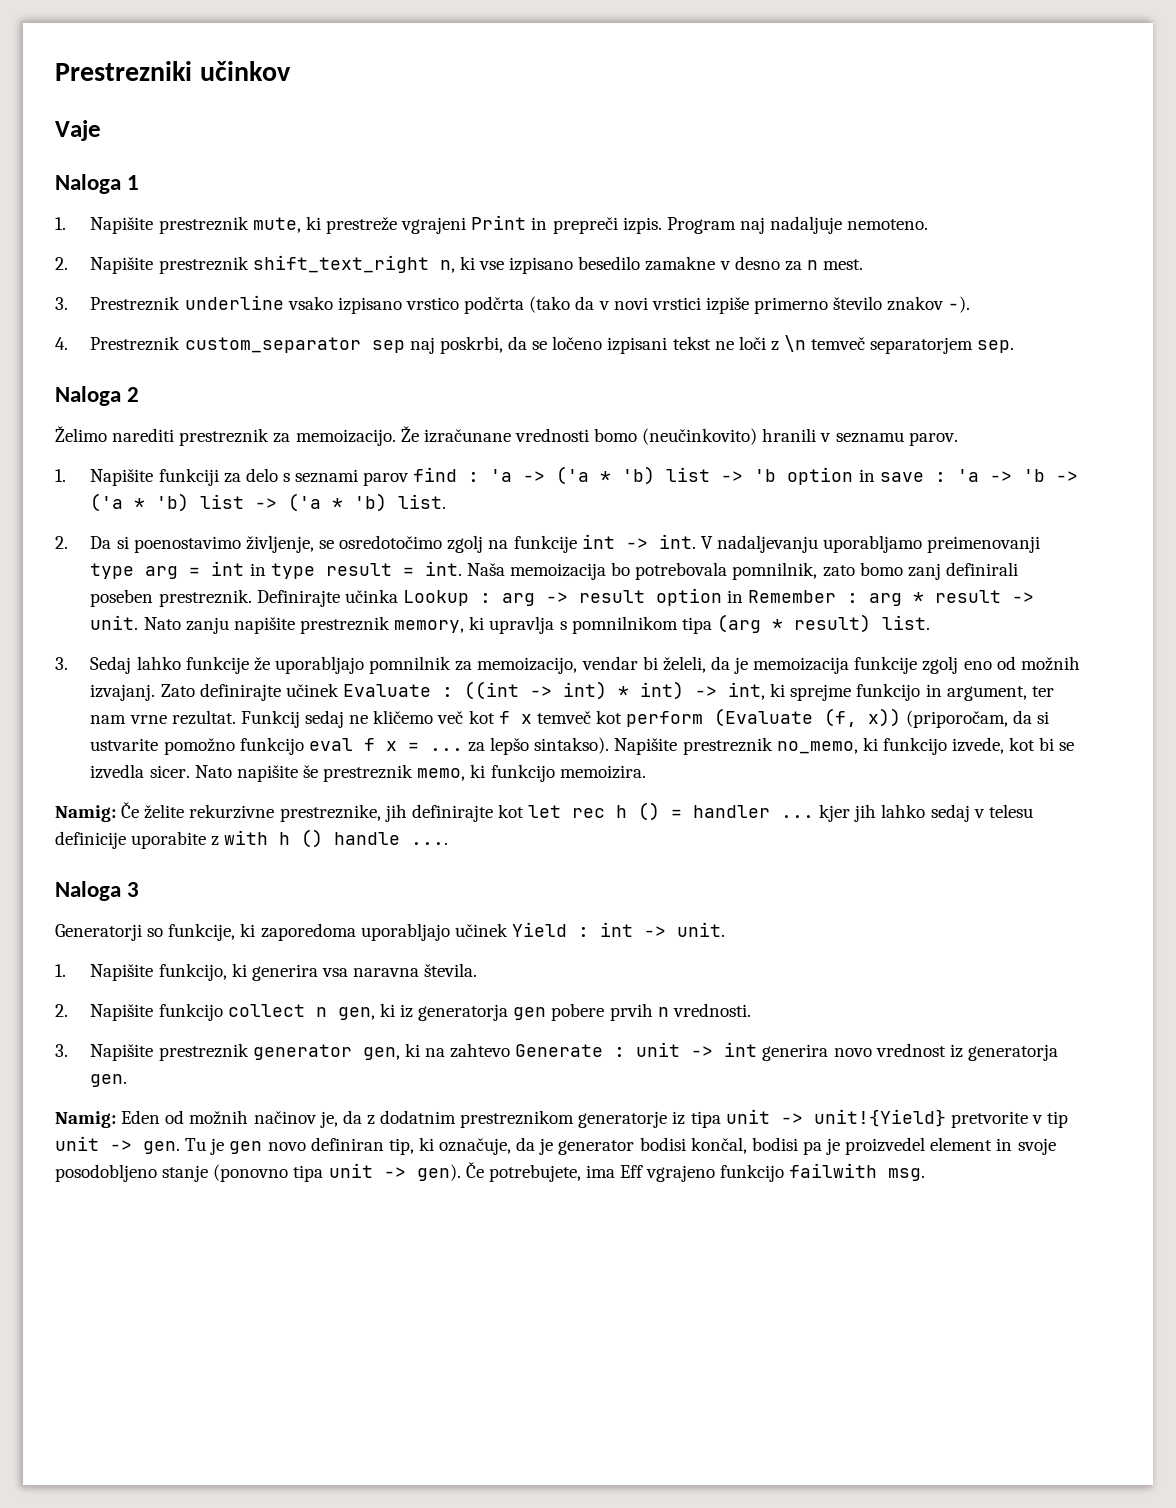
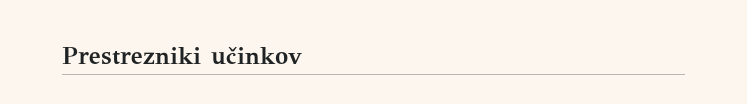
- Vaje
- Naloga 1
- 1. Napišite prestreznik mute, ki prestreže vgrajeni Print in prepreči izpis. Program naj nadaljuje nemoteno.
- 2. Napišite prestreznik shift_text_right n, ki vse izpisano besedilo zamakne v desno za n mest.
- 3. Prestreznik underline vsako izpisano vrstico podčrta (tako da v novi vrstici izpiše primerno število znakov -).
- 4. Prestreznik custom_separator sep naj poskrbi, da se ločeno izpisani tekst ne loči z \n temveč separatorjem sep.
- Naloga 2
- Želimo narediti prestreznik za memoizacijo. Že izračunane vrednosti bomo (neučinkovito) hranili v seznamu parov.
- 1. Napišite funkciji za delo s seznami parov find : 'a -> ('a * 'b) list -> 'b option in save : 'a -> 'b -> ('a * 'b) list -> ('a * 'b) list.
- 2. Da si poenostavimo življenje, se osredotočimo zgolj na funkcije int -> int. V nadaljevanju uporabljamo preimenovanji type arg = int in type result = int. Naša memoizacija bo potrebovala pomnilnik, zato bomo zanj definirali poseben prestreznik. Definirajte učinka Lookup : arg -> result option in Remember : arg * result -> unit. Nato zanju napišite prestreznik memory, ki upravlja s pomnilnikom tipa (arg * result) list.
- 3. Sedaj lahko funkcije že uporabljajo pomnilnik za memoizacijo, vendar bi želeli, da je memoizacija funkcije zgolj eno od možnih izvajanj. Zato definirajte učinek Evaluate : ((int -> int) * int) -> int, ki sprejme funkcijo in argument, ter nam vrne rezultat. Funkcij sedaj ne kličemo več kot f x temveč kot perform (Evaluate (f, x)) (priporočam, da si ustvarite pomožno funkcijo eval f x = ... za lepšo sintakso). Napišite prestreznik no_memo, ki funkcijo izvede, kot bi se izvedla sicer. Nato napišite še prestreznik memo, ki funkcijo memoizira.
- Namig: Če želite rekurzivne prestreznike, jih definirajte kot let rec h () = handler ... kjer jih lahko sedaj v telesu definicije uporabite z with h () handle ....
- Naloga 3
- Generatorji so funkcije, ki zaporedoma uporabljajo učinek Yield : int -> unit.
- 1. Napišite funkcijo, ki generira vsa naravna števila.
- 2. Napišite funkcijo collect n gen, ki iz generatorja gen pobere prvih n vrednosti.
- 3. Napišite prestreznik generator gen, ki na zahtevo Generate : unit -> int generira novo vrednost iz generatorja gen.
- Namig: Eden od možnih načinov je, da z dodatnim prestreznikom generatorje iz tipa unit -> unit!{Yield} pretvorite v tip unit -> gen. Tu je gen novo definiran tip, ki označuje, da je generator bodisi končal, bodisi pa je proizvedel element in svoje posodobljeno stanje (ponovno tipa unit -> gen). Če potrebujete, ima Eff vgrajeno funkcijo failwith msg.

